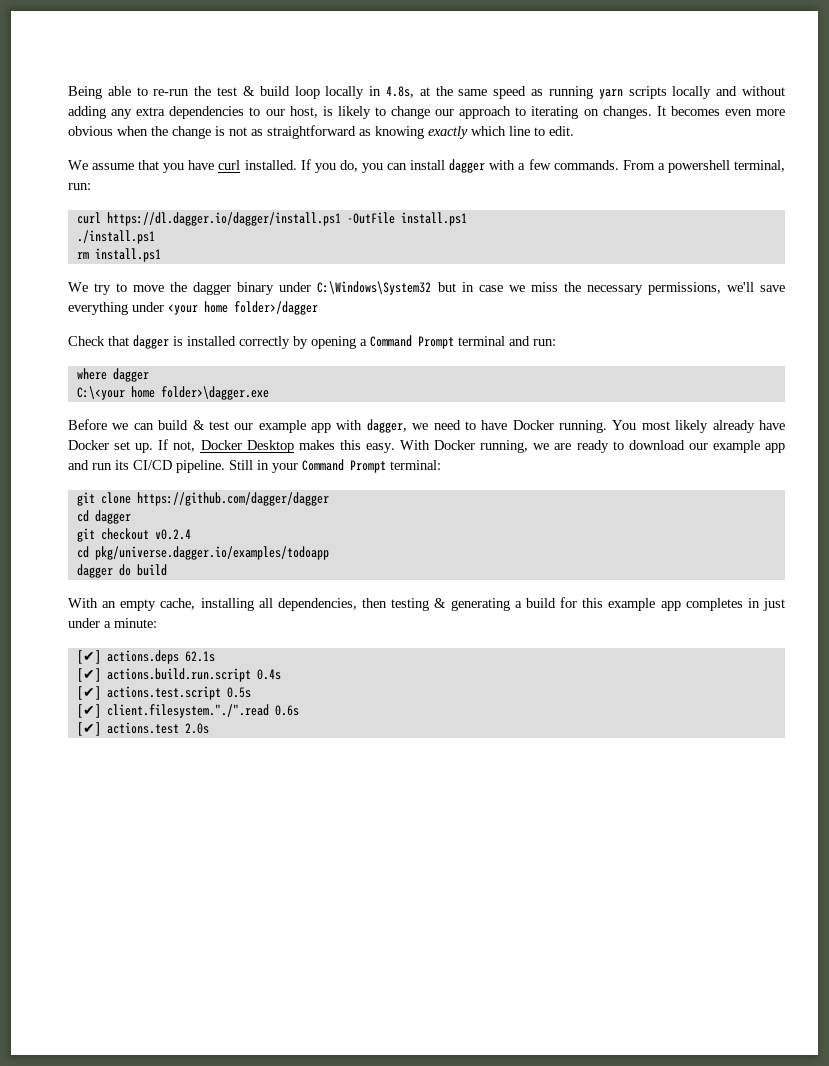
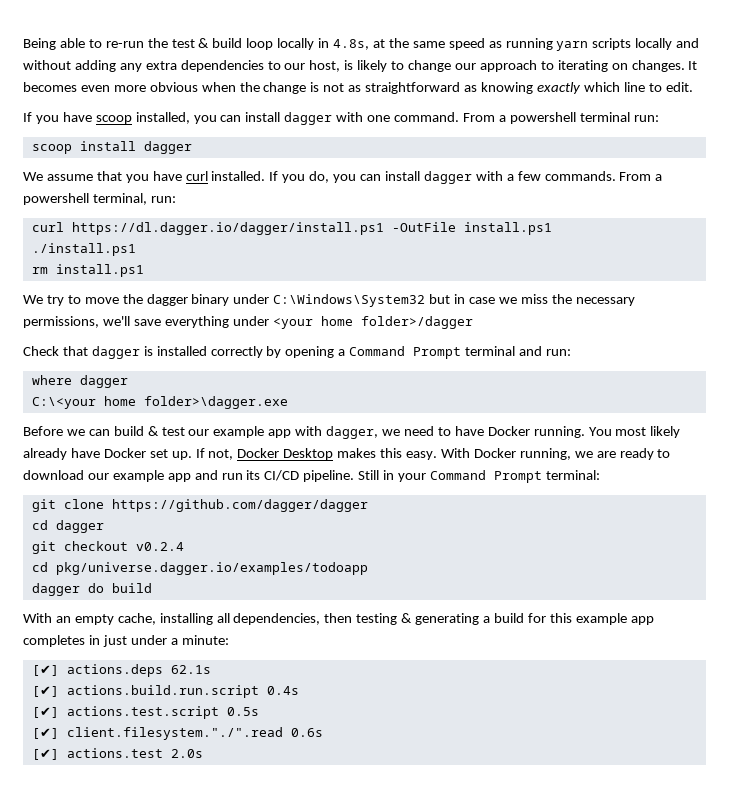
+ If you have scoop installed, you can install dagger with one command. From a powershell terminal run:
+ scoop install dagger

